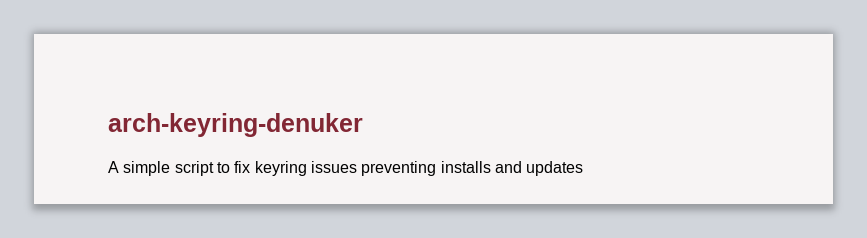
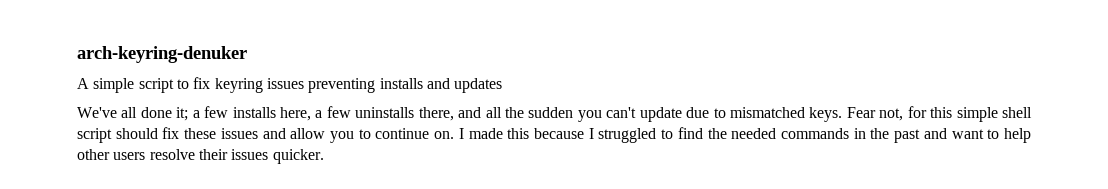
+ We've all done it; a few installs here, a few uninstalls there, and all the sudden you can't update due to mismatched keys. Fear not, for this simple shell script should fix these issues and allow you to continue on. I made this because I struggled to find the needed commands in the past and want to help other users resolve their issues quicker.

